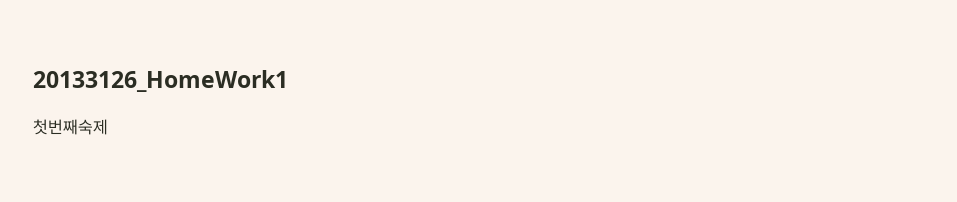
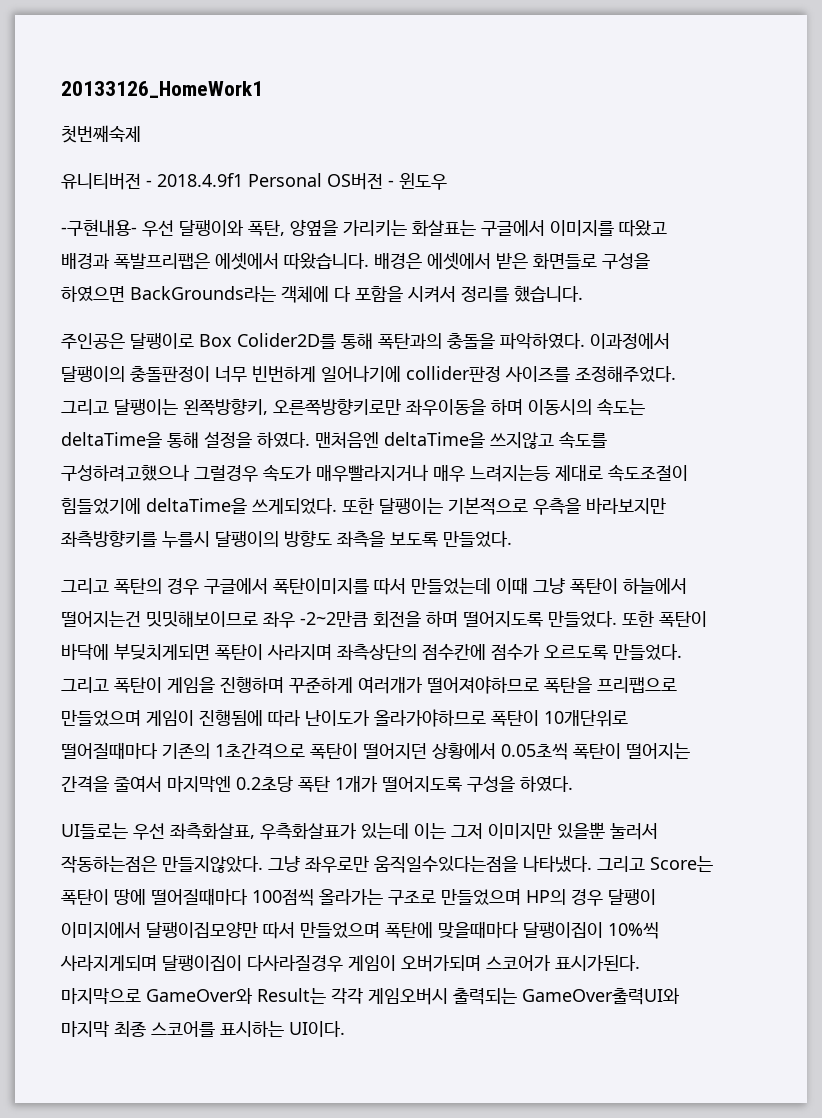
+ 유니티버전 - 2018.4.9f1 Personal OS버전 - 윈도우
+ -구현내용- 우선 달팽이와 폭탄, 양옆을 가리키는 화살표는 구글에서 이미지를 따왔고 배경과 폭발프리팹은 에셋에서 따왔습니다. 배경은 에셋에서 받은 화면들로 구성을 하였으면 BackGrounds라는 객체에 다 포함을 시켜서 정리를 했습니다.
+ 주인공은 달팽이로 Box Colider2D를 통해 폭탄과의 충돌을 파악하였다. 이과정에서 달팽이의 충돌판정이 너무 빈번하게 일어나기에 collider판정 사이즈를 조정해주었다. 그리고 달팽이는 왼쪽방향키, 오른쪽방향키로만 좌우이동을 하며 이동시의 속도는 deltaTime을 통해 설정을 하였다. 맨처음엔 deltaTime을 쓰지않고 속도를 구성하려고했으나 그럴경우 속도가 매우빨라지거나 매우 느려지는등 제대로 속도조절이 힘들었기에 deltaTime을 쓰게되었다. 또한 달팽이는 기본적으로 우측을 바라보지만 좌측방향키를 누를시 달팽이의 방향도 좌측을 보도록 만들었다.
+ 그리고 폭탄의 경우 구글에서 폭탄이미지를 따서 만들었는데 이때 그냥 폭탄이 하늘에서 떨어지는건 밋밋해보이므로 좌우 -2~2만큼 회전을 하며 떨어지도록 만들었다. 또한 폭탄이 바닥에 부딪치게되면 폭탄이 사라지며 좌측상단의 점수칸에 점수가 오르도록 만들었다. 그리고 폭탄이 게임을 진행하며 꾸준하게 여러개가 떨어져야하므로 폭탄을 프리팹으로 만들었으며 게임이 진행됨에 따라 난이도가 올라가야하므로 폭탄이 10개단위로 떨어질때마다 기존의 1초간격으로 폭탄이 떨어지던 상황에서 0.05초씩 폭탄이 떨어지는 간격을 줄여서 마지막엔 0.2초당 폭탄 1개가 떨어지도록 구성을 하였다.
+ UI들로는 우선 좌측화살표, 우측화살표가 있는데 이는 그저 이미지만 있을뿐 눌러서 작동하는점은 만들지않았다. 그냥 좌우로만 움직일수있다는점을 나타냈다. 그리고 Score는 폭탄이 땅에 떨어질때마다 100점씩 올라가는 구조로 만들었으며 HP의 경우 달팽이 이미지에서 달팽이집모양만 따서 만들었으며 폭탄에 맞을때마다 달팽이집이 10%씩 사라지게되며 달팽이집이 다사라질경우 게임이 오버가되며 스코어가 표시가된다. 마지막으로 GameOver와 Result는 각각 게임오버시 출력되는 GameOver출력UI와 마지막 최종 스코어를 표시하는 UI이다.

